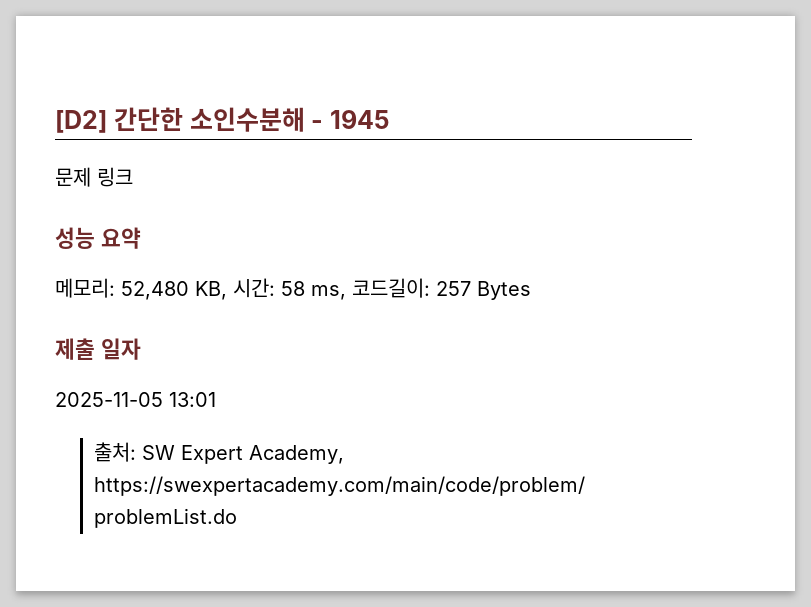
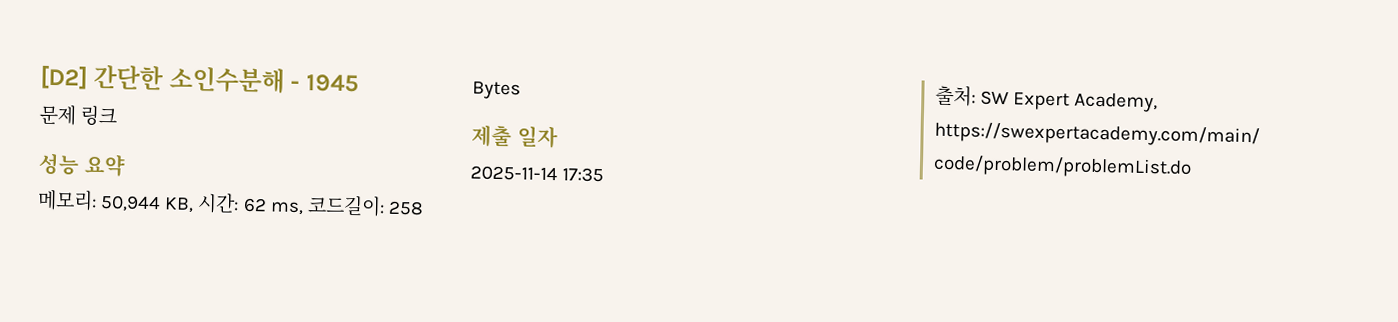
- 메모리: 52,480 KB, 시간: 58 ms, 코드길이: 257 Bytes
+ 메모리: 50,944 KB, 시간: 62 ms, 코드길이: 258 Bytes
- 2025-11-05 13:01
+ 2025-11-14 17:35

